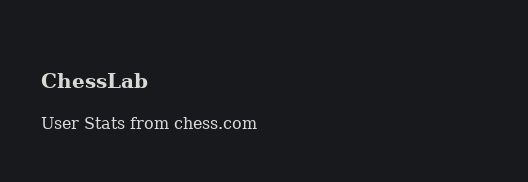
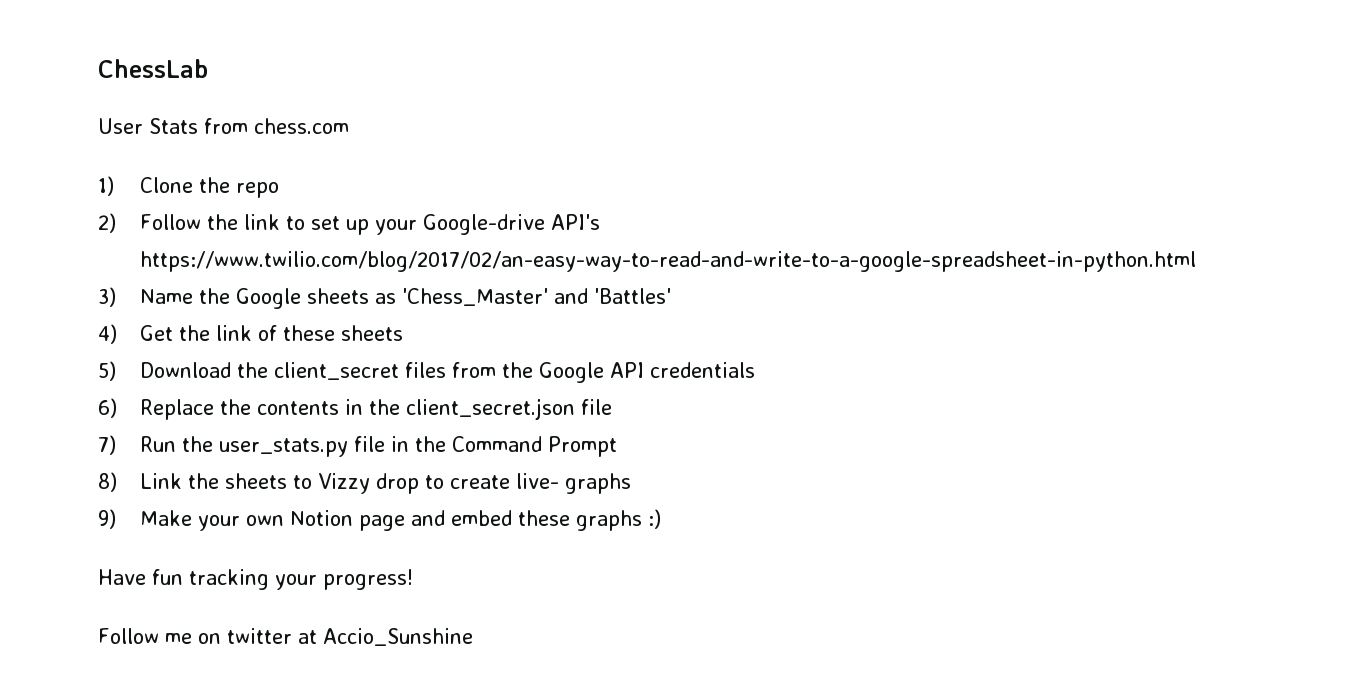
+ 1) Clone the repo
+ 2) Follow the link to set up your Google-drive API's https://www.twilio.com/blog/2017/02/an-easy-way-to-read-and-write-to-a-google-spreadsheet-in-python.html
+ 3) Name the Google sheets as 'Chess_Master' and 'Battles'
+ 4) Get the link of these sheets
+ 5) Download the client_secret files from the Google API credentials
+ 6) Replace the contents in the client_secret.json file
+ 7) Run the user_stats.py file in the Command Prompt
+ 8) Link the sheets to Vizzy drop to create live- graphs
+ 9) Make your own Notion page and embed these graphs :)
+ Have fun tracking your progress!
+ Follow me on twitter at Accio_Sunshine

